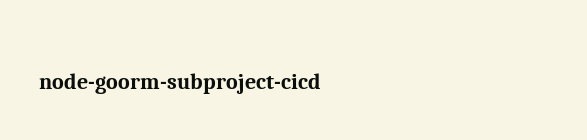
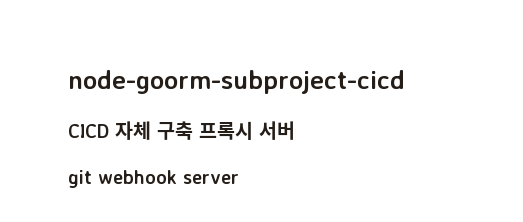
+ CICD 자체 구축 프록시 서버
+ git webhook server

